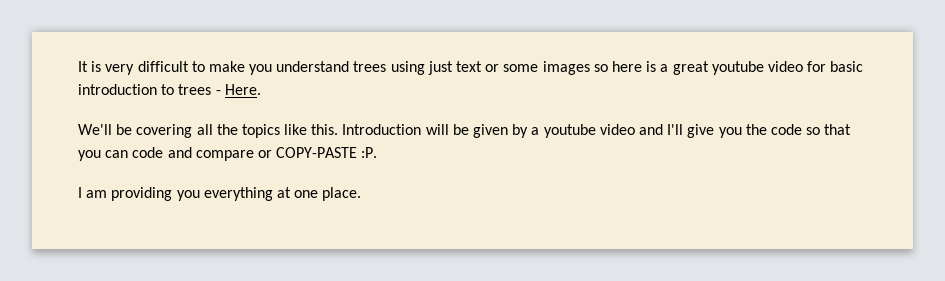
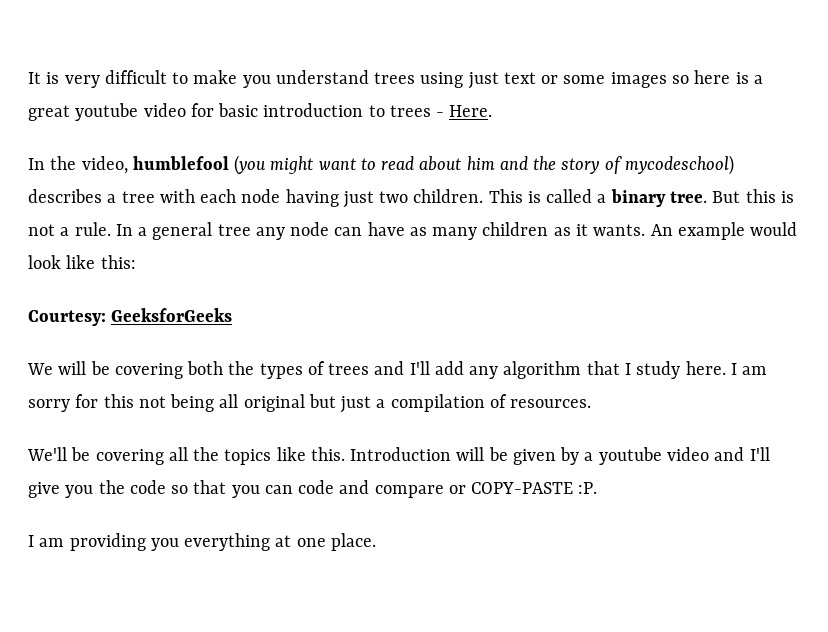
+ In the video, humblefool (you might want to read about him and the story of mycodeschool) describes a tree with each node having just two children. This is called a binary tree. But this is not a rule. In a general tree any node can have as many children as it wants. An example would look like this:
+ Courtesy: GeeksforGeeks
+ We will be covering both the types of trees and I'll add any algorithm that I study here. I am sorry for this not being all original but just a compilation of resources.

